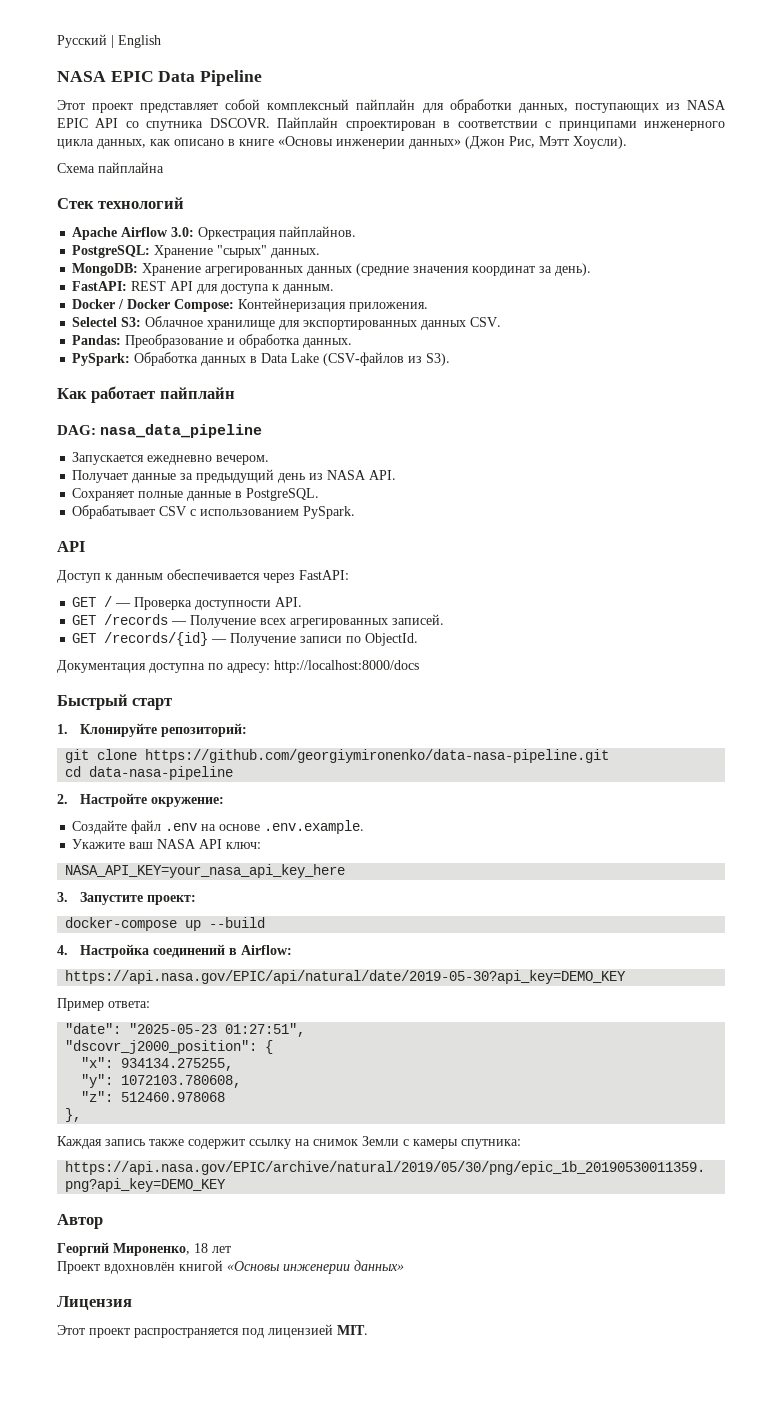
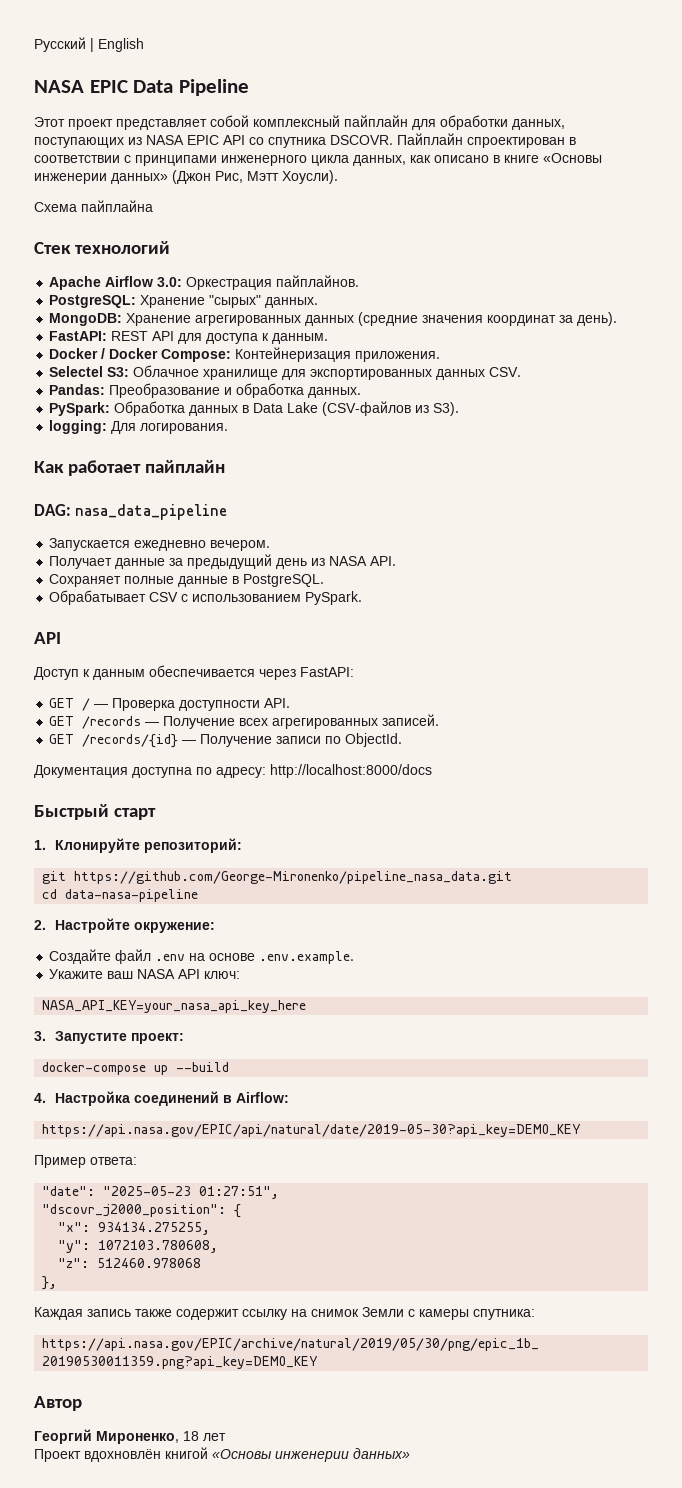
+ logging: Для логирования.
- git clone https://github.com/georgiymironenko/data-nasa-pipeline.git
+ git https://github.com/George-Mironenko/pipeline_nasa_data.git
- Лицензия
- Этот проект распространяется под лицензией MIT.

